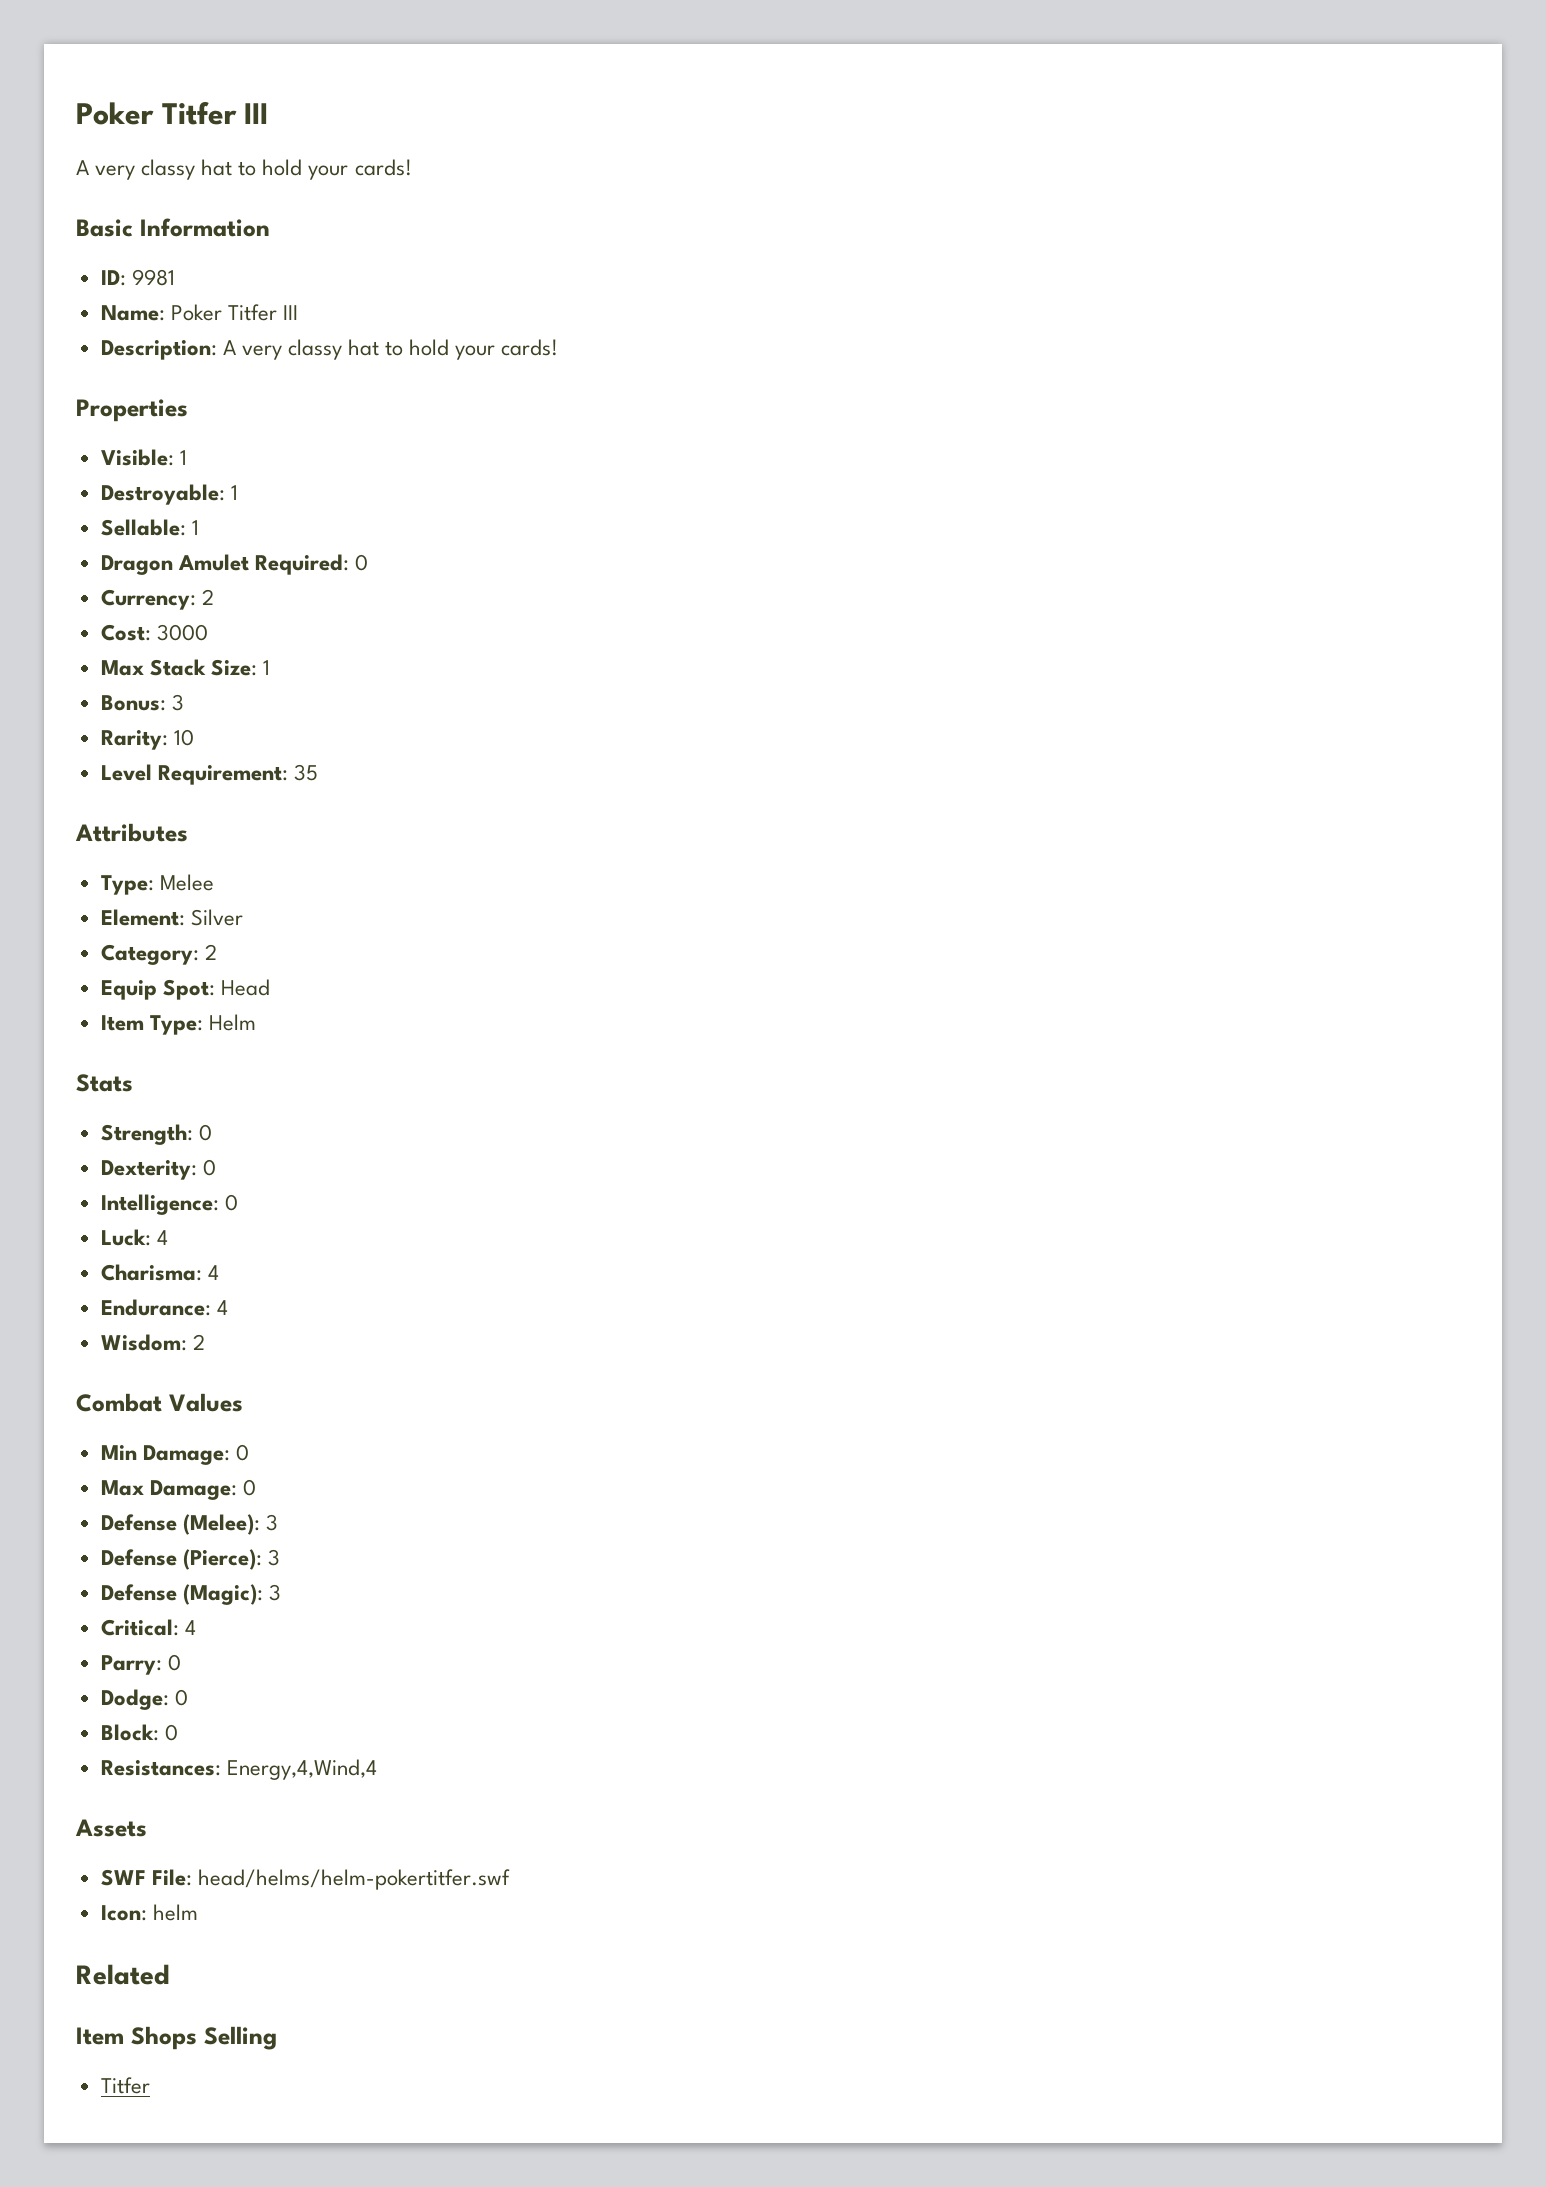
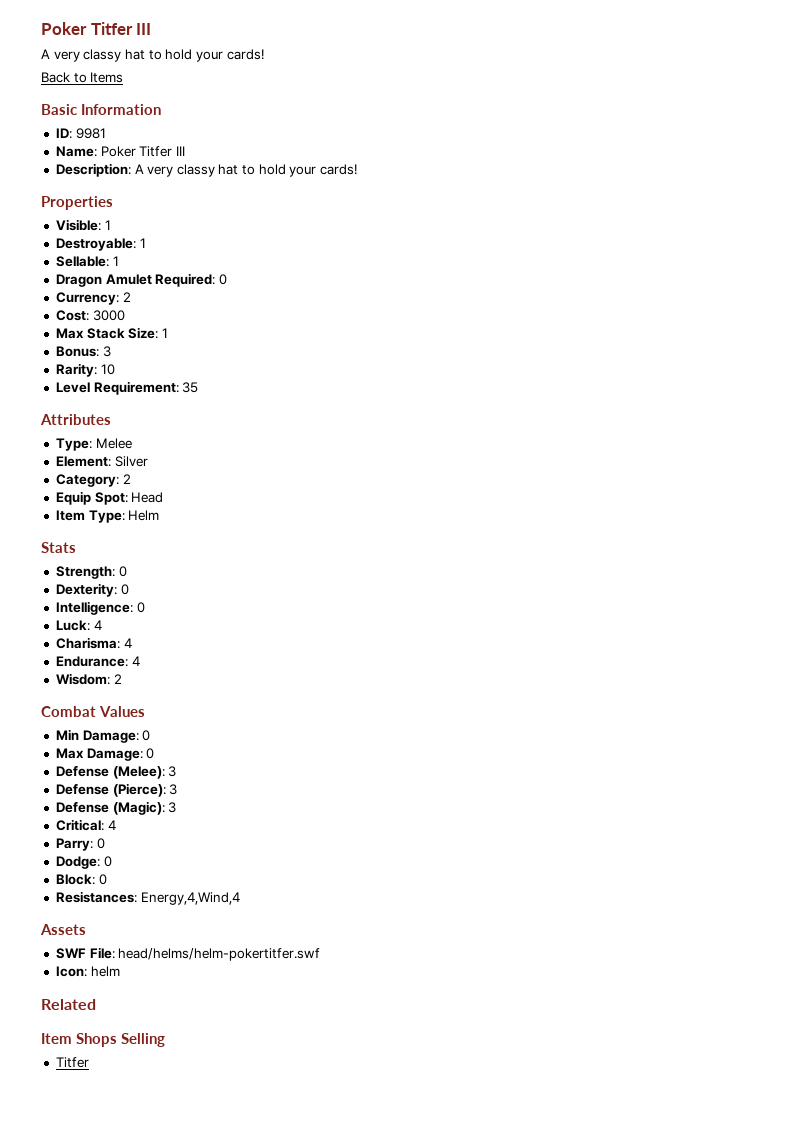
+ Back to Items

